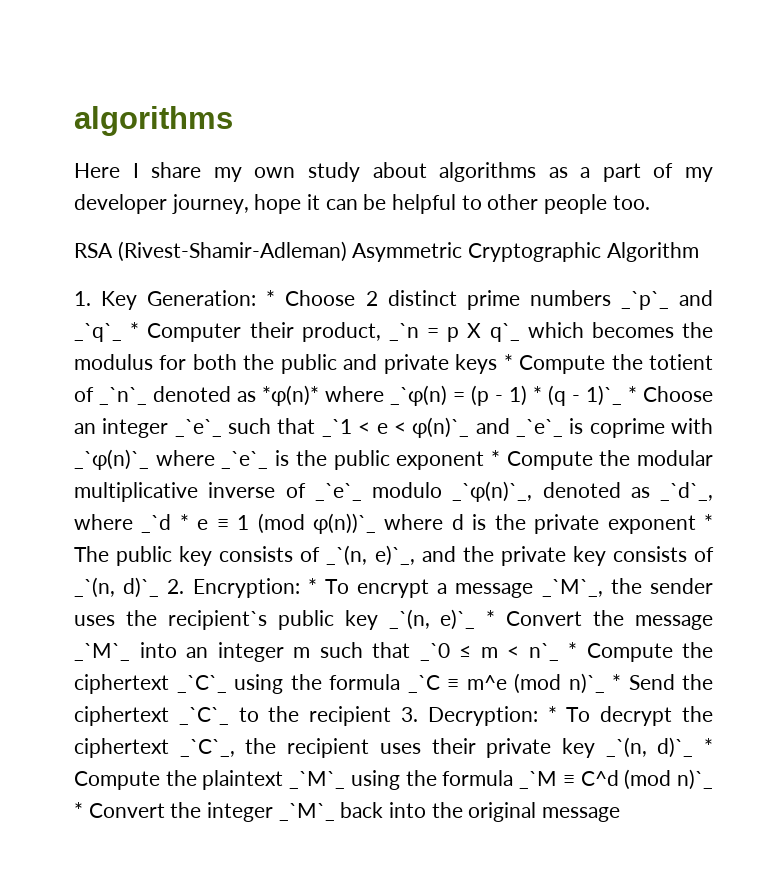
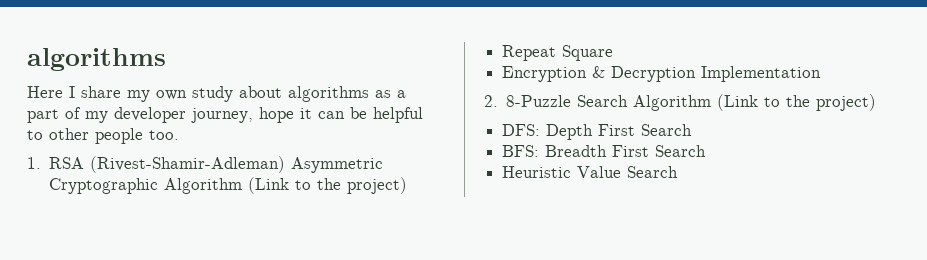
- RSA (Rivest-Shamir-Adleman) Asymmetric Cryptographic Algorithm
- 1. Key Generation: * Choose 2 distinct prime numbers _`p`_ and _`q`_ * Computer their product, _`n = p X q`_ which becomes the modulus for both the public and private keys * Compute the totient of _`n`_ denoted as *φ(n)* where _`φ(n) = (p - 1) * (q - 1)`_ * Choose an integer _`e`_ such that _`1 < e < φ(n)`_ and _`e`_ is coprime with _`φ(n)`_ where _`e`_ is the public exponent * Compute the modular multiplicative inverse of _`e`_ modulo _`φ(n)`_, denoted as _`d`_, where _`d * e ≡ 1 (mod φ(n))`_ where d is the private exponent * The public key consists of _`(n, e)`_, and the private key consists of _`(n, d)`_ 2. Encryption: * To encrypt a message _`M`_, the sender uses the recipient`s public key _`(n, e)`_ * Convert the message _`M`_ into an integer m such that _`0 ≤ m < n`_ * Compute the ciphertext _`C`_ using the formula _`C ≡ m^e (mod n)`_ * Send the ciphertext _`C`_ to the recipient 3. Decryption: * To decrypt the ciphertext _`C`_, the recipient uses their private key _`(n, d)`_ * Compute the plaintext _`M`_ using the formula _`M ≡ C^d (mod n)`_ * Convert the integer _`M`_ back into the original message
+ 1. RSA (Rivest-Shamir-Adleman) Asymmetric Cryptographic Algorithm (Link to the project)
+ Repeat Square
+ Encryption & Decryption Implementation
+ 2. 8-Puzzle Search Algorithm (Link to the project)
+ DFS: Depth First Search
+ BFS: Breadth First Search
+ Heuristic Value Search

